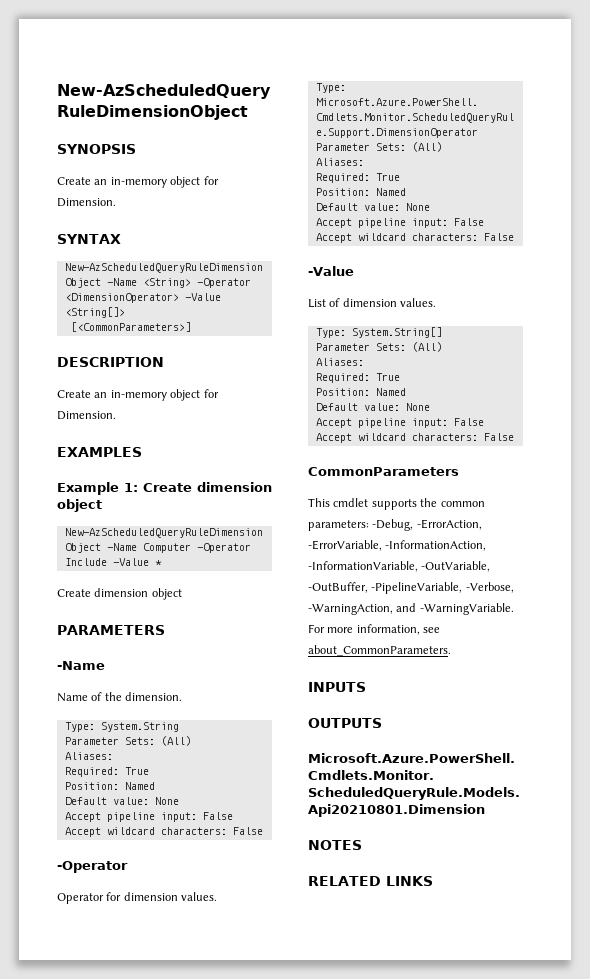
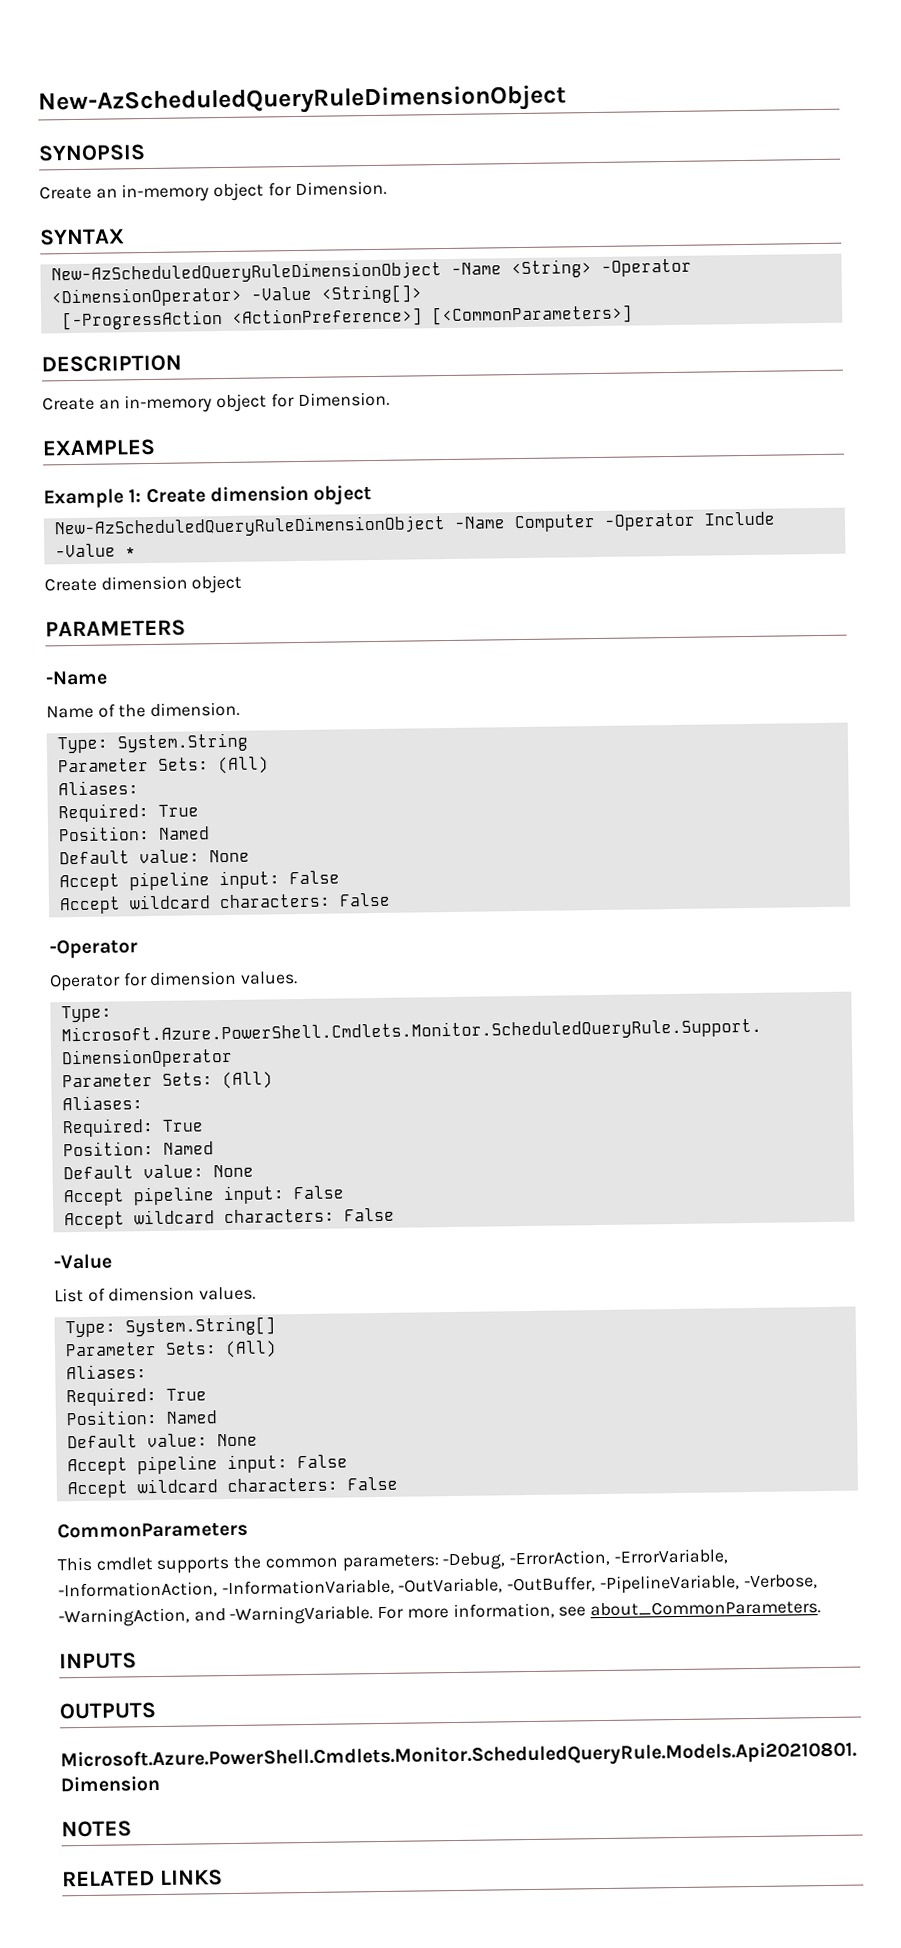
- [<CommonParameters>]
+ [-ProgressAction <ActionPreference>] [<CommonParameters>]

